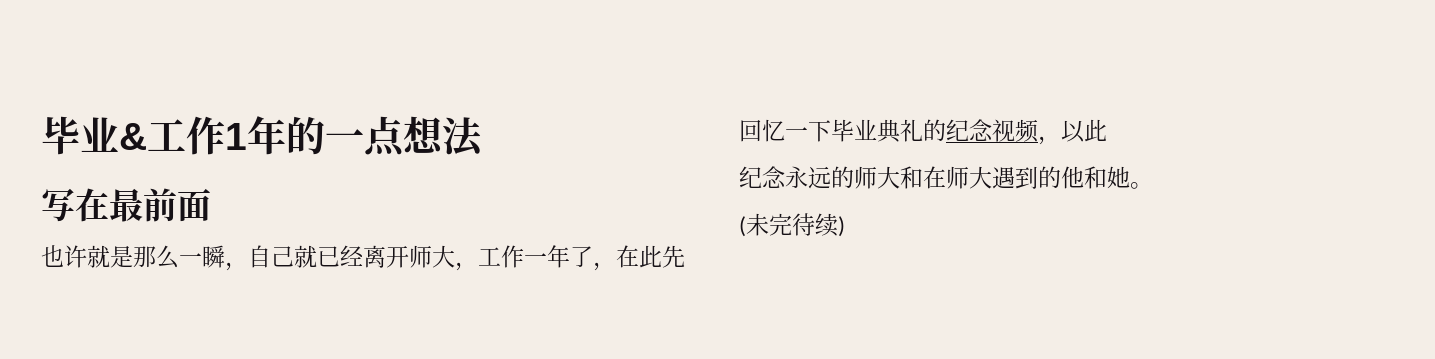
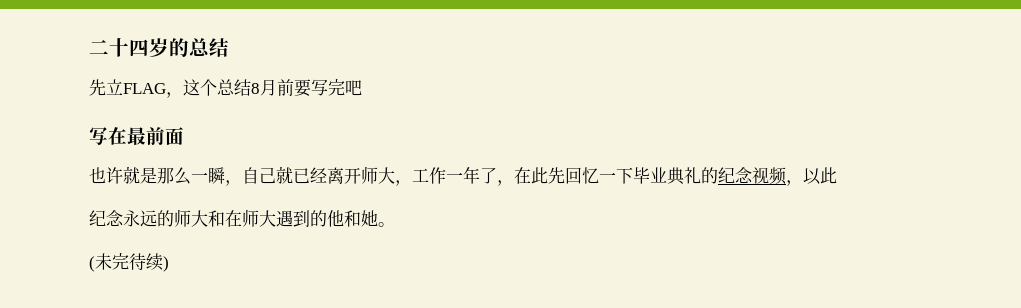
- 毕业&工作1年的一点想法
+ 二十四岁的总结
+ 先立FLAG，这个总结8月前要写完吧

